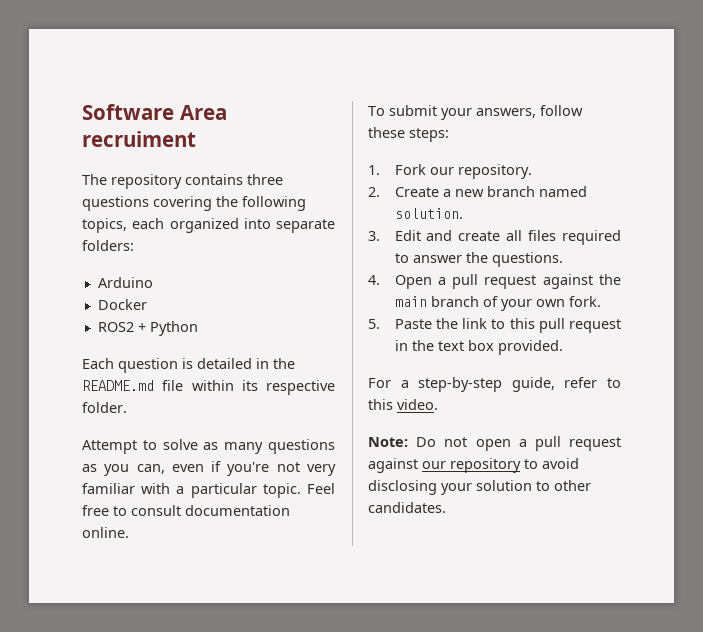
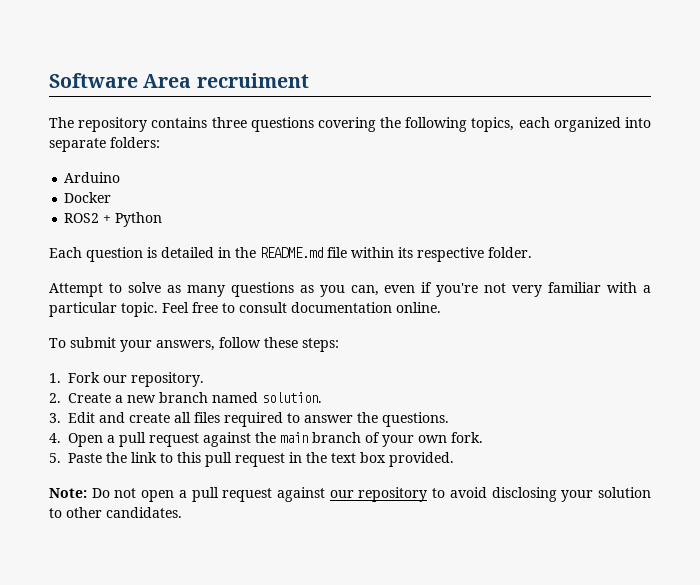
- For a step-by-step guide, refer to this video.

